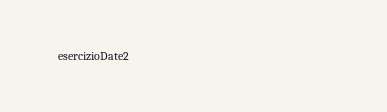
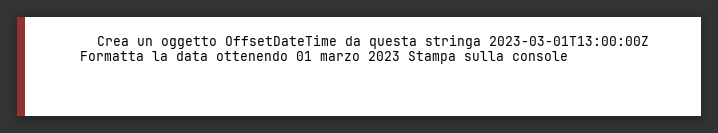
- esercizioDate2
+ Crea un oggetto OffsetDateTime da questa stringa 2023-03-01T13:00:00Z Formatta la data ottenendo 01 marzo 2023 Stampa sulla console

